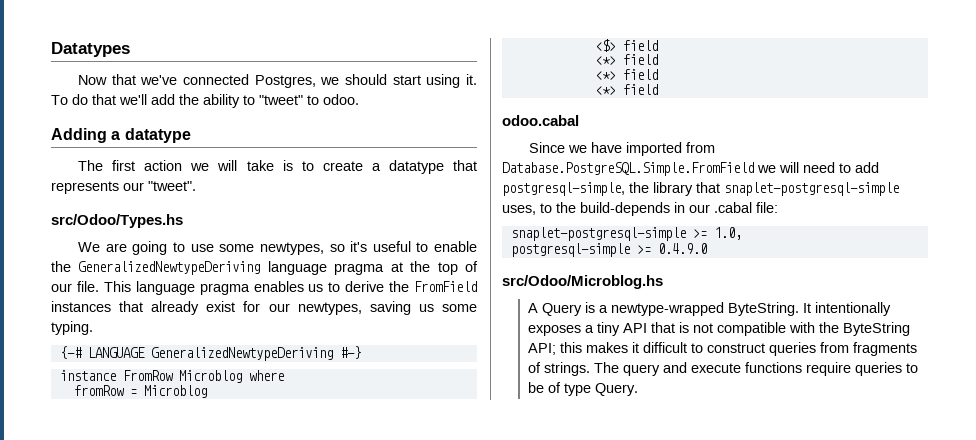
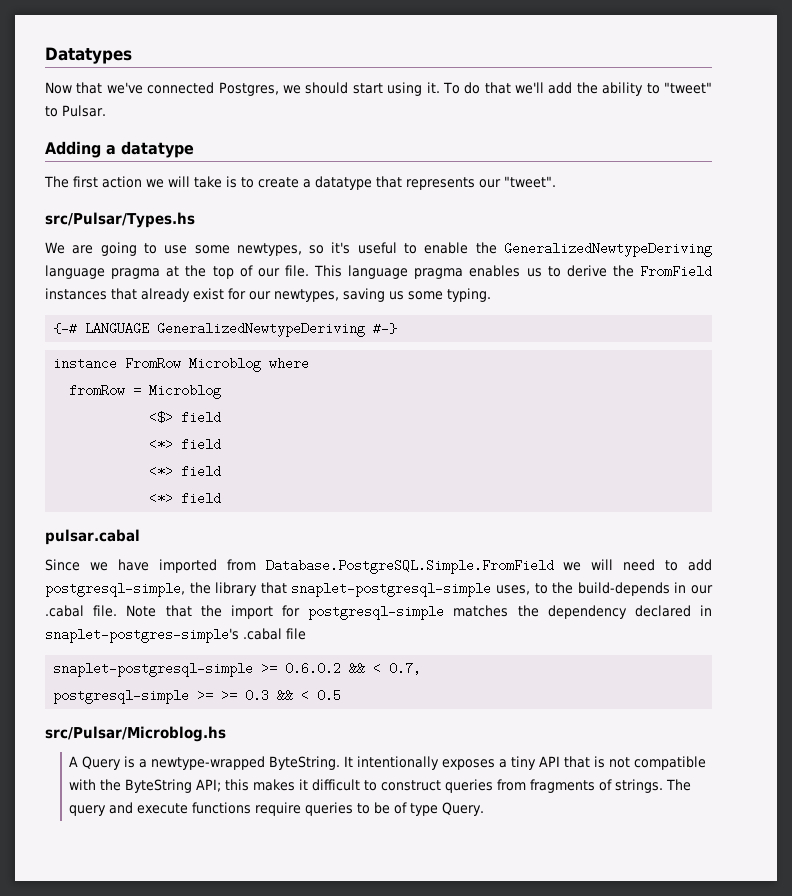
- To do that we'll add the ability to "tweet" to odoo.
+ To do that we'll add the ability to "tweet" to Pulsar.
- src/Odoo/Types.hs
+ src/Pulsar/Types.hs
- odoo.cabal
+ pulsar.cabal
- Since we have imported from Database.PostgreSQL.Simple.FromField we will need to add postgresql-simple, the library that snaplet-postgresql-simple uses, to the build-depends in our .cabal file:
- snaplet-postgresql-simple >= 1.0,
- postgresql-simple >= 0.4.9.0
- src/Odoo/Microblog.hs
+ Since we have imported from Database.PostgreSQL.Simple.FromField we will need to add postgresql-simple, the library that snaplet-postgresql-simple uses, to the build-depends in our .cabal file. Note that the import for postgresql-simple matches the dependency declared in snaplet-postgres-simple's .cabal file
+ snaplet-postgresql-simple >= 0.6.0.2 && < 0.7,
+ postgresql-simple >= >= 0.3 && < 0.5
+ src/Pulsar/Microblog.hs

